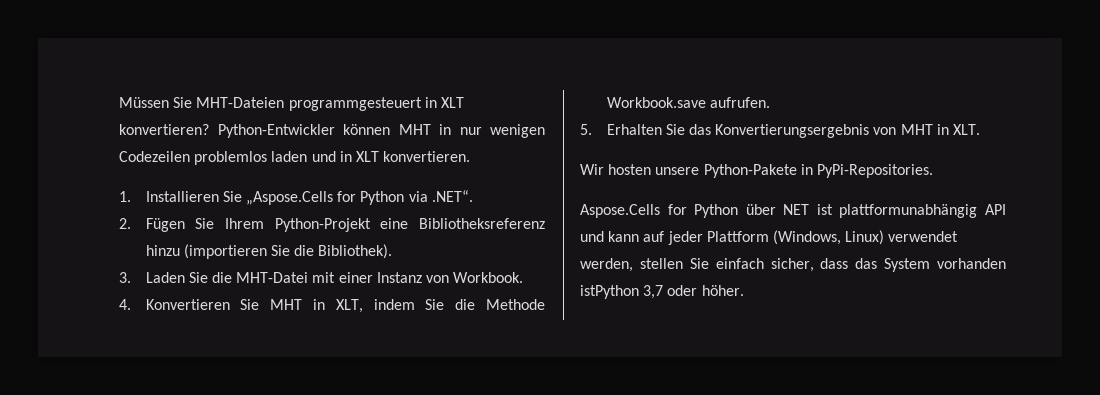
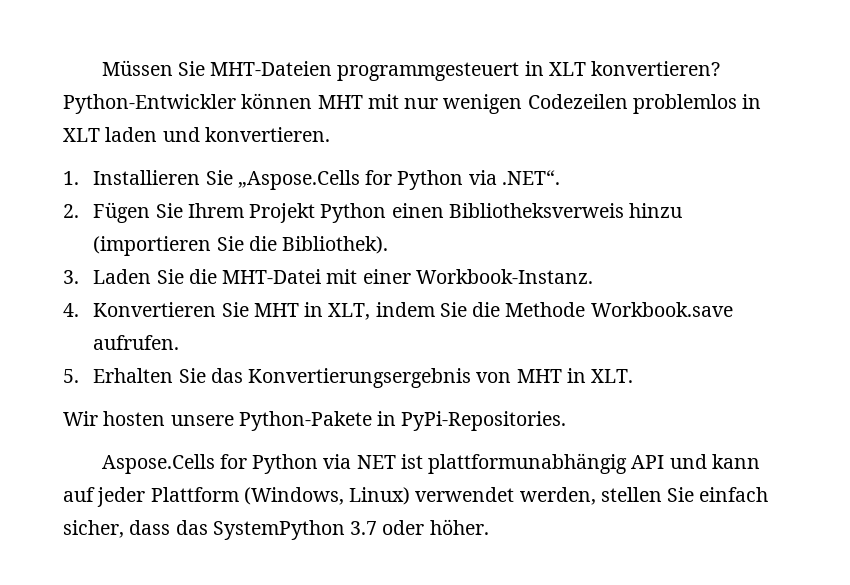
- Python-Entwickler können MHT in nur wenigen Codezeilen problemlos laden und in XLT konvertieren.
+ Python-Entwickler können MHT mit nur wenigen Codezeilen problemlos in XLT laden und konvertieren.
- 2. Fügen Sie Ihrem Python-Projekt eine Bibliotheksreferenz hinzu (importieren Sie die Bibliothek).
+ 2. Fügen Sie Ihrem Projekt Python einen Bibliotheksverweis hinzu (importieren Sie die Bibliothek).
- 3. Laden Sie die MHT-Datei mit einer Instanz von Workbook.
+ 3. Laden Sie die MHT-Datei mit einer Workbook-Instanz.
- Aspose.Cells for Python über NET ist plattformunabhängig API und kann auf jeder Plattform (Windows, Linux) verwendet werden, stellen Sie einfach sicher, dass das System vorhanden istPython 3,7 oder höher.
+ Aspose.Cells for Python via NET ist plattformunabhängig API und kann auf jeder Plattform (Windows, Linux) verwendet werden, stellen Sie einfach sicher, dass das SystemPython 3.7 oder höher.

